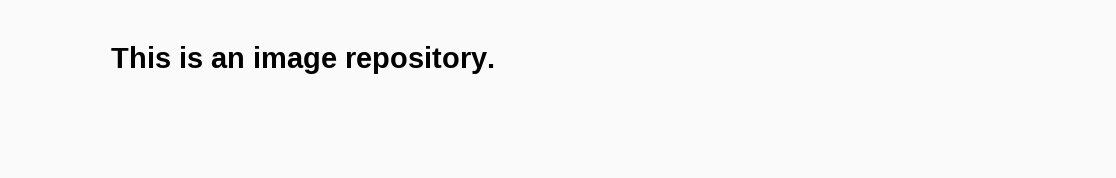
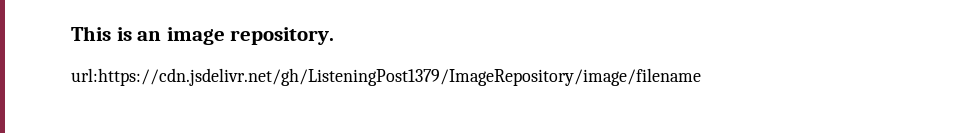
+ url:https://cdn.jsdelivr.net/gh/ListeningPost1379/ImageRepository/image/filename

